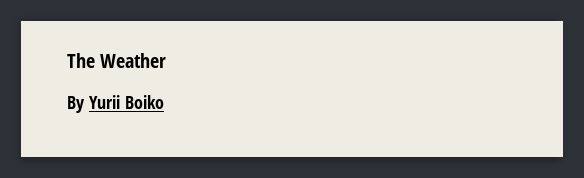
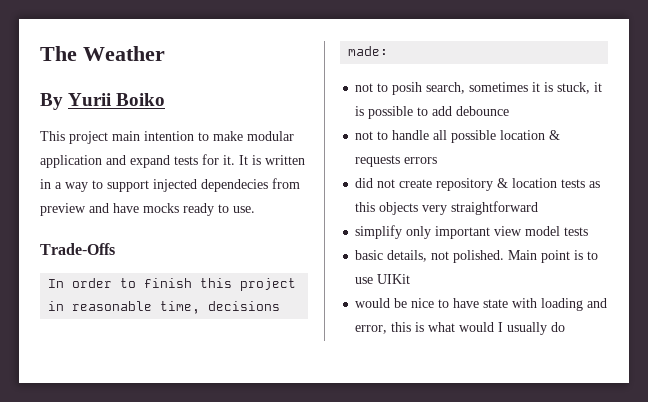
+ This project main intention to make modular application and expand tests for it. It is written in a way to support injected dependecies from preview and have mocks ready to use.
+ Trade-Offs
+ In order to finish this project in reasonable time, decisions made:
+ not to posih search, sometimes it is stuck, it is possible to add debounce
+ not to handle all possible location & requests errors
+ did not create repository & location tests as this objects very straightforward
+ simplify only important view model tests
+ basic details, not polished. Main point is to use UIKit
+ would be nice to have state with loading and error, this is what would I usually do

